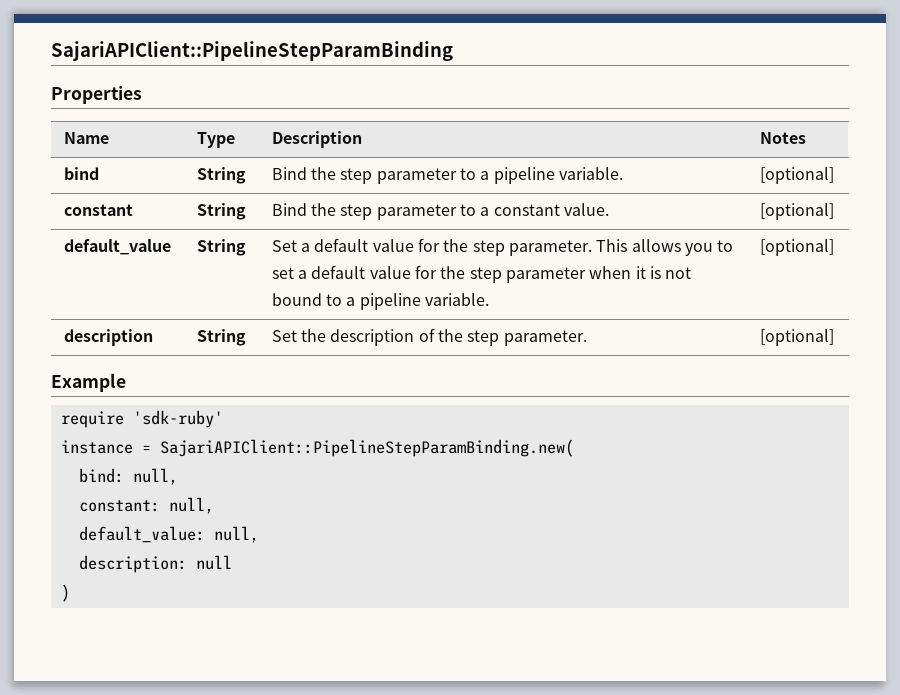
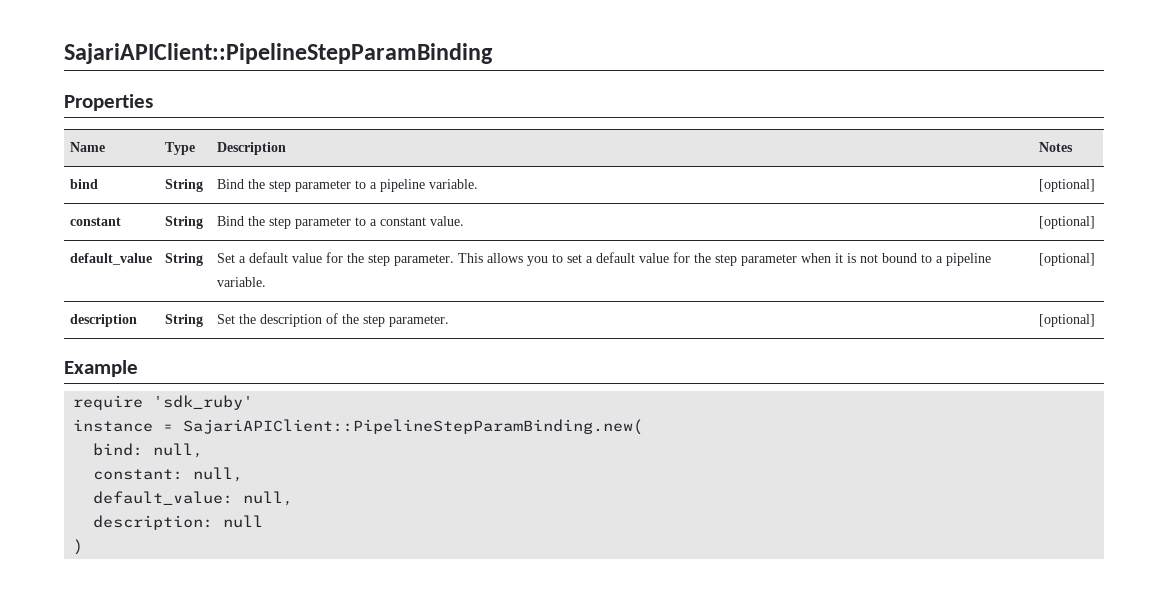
- require 'sdk-ruby'
+ require 'sdk_ruby'

